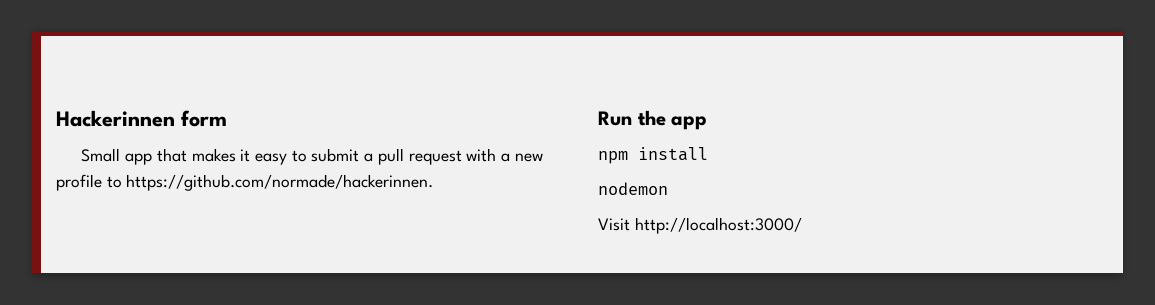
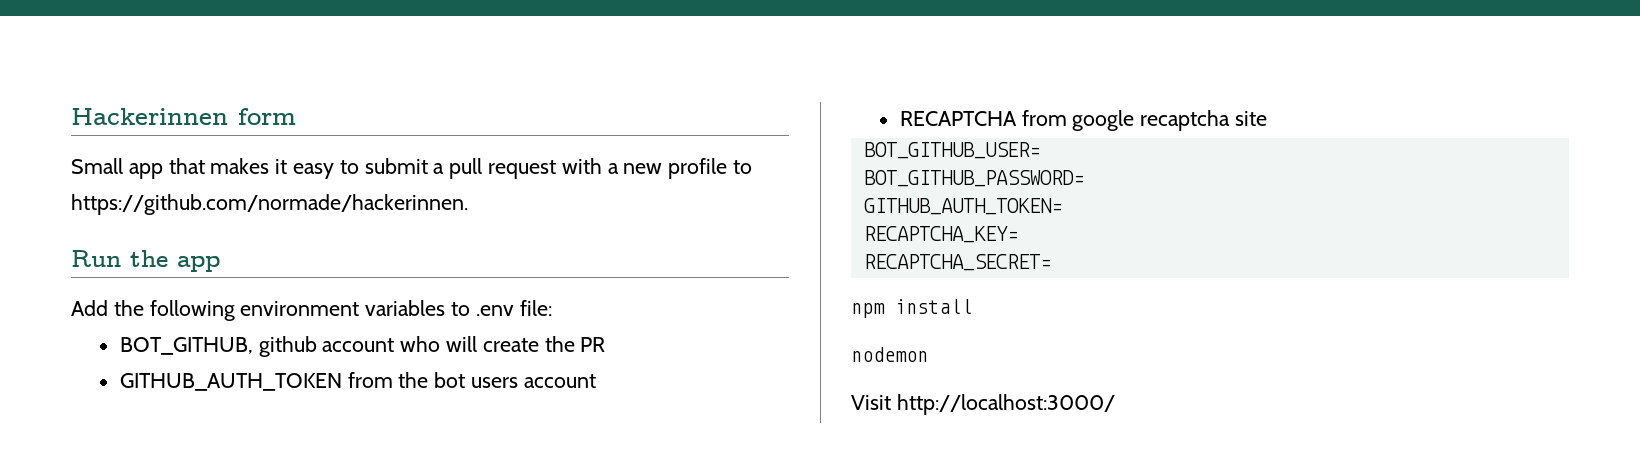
+ Add the following environment variables to .env file:
+ BOT_GITHUB, github account who will create the PR
+ GITHUB_AUTH_TOKEN from the bot users account
+ RECAPTCHA from google recaptcha site
+ BOT_GITHUB_USER=
+ BOT_GITHUB_PASSWORD=
+ GITHUB_AUTH_TOKEN=
+ RECAPTCHA_KEY=
+ RECAPTCHA_SECRET=

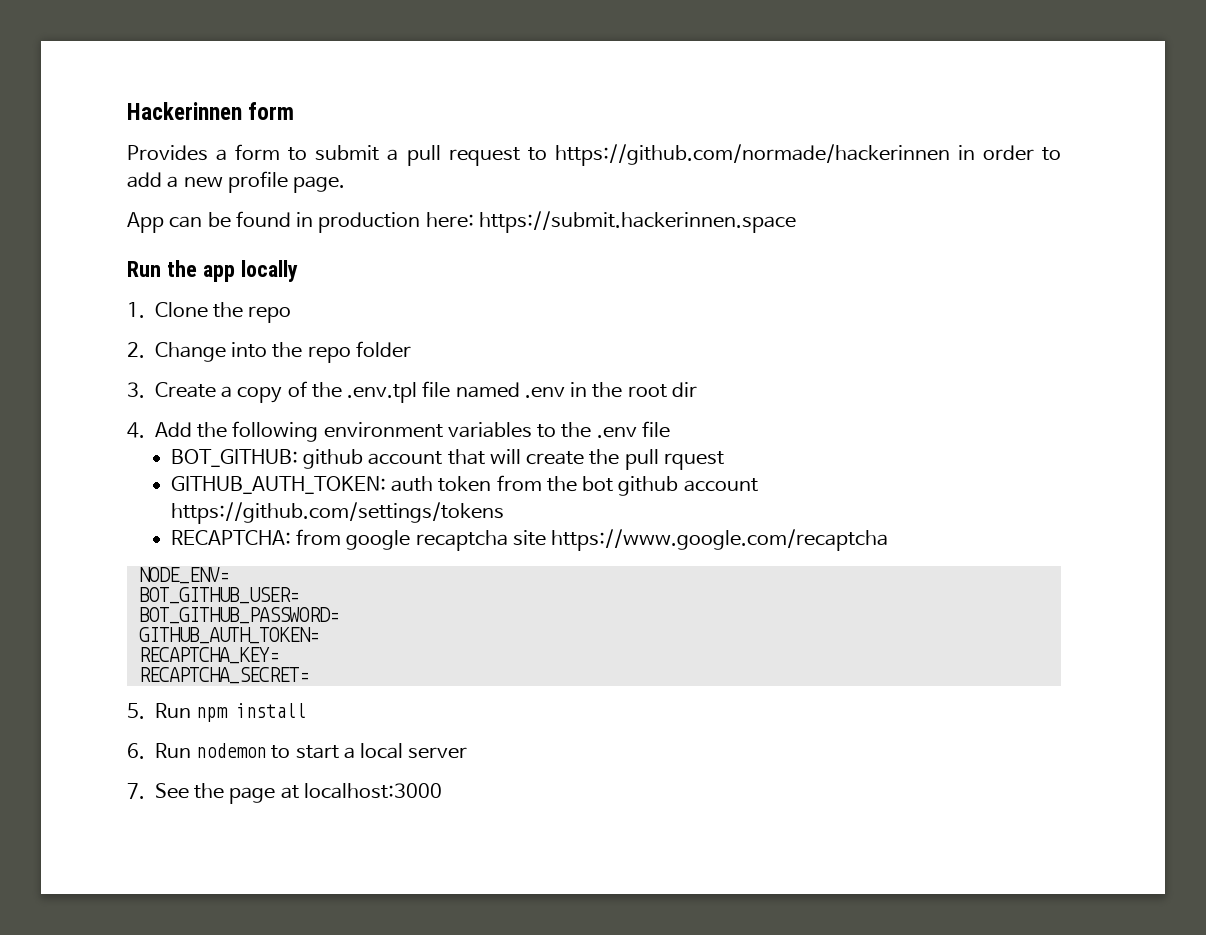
- Small app that makes it easy to submit a pull request with a new profile to https://github.com/normade/hackerinnen.
- Run the app
- Add the following environment variables to .env file:
- BOT_GITHUB, github account who will create the PR
- GITHUB_AUTH_TOKEN from the bot users account
- RECAPTCHA from google recaptcha site
+ Provides a form to submit a pull request to https://github.com/normade/hackerinnen in order to add a new profile page.
+ App can be found in production here: https://submit.hackerinnen.space
+ Run the app locally
+ 1. Clone the repo
+ 2. Change into the repo folder
+ 3. Create a copy of the .env.tpl file named .env in the root dir
+ 4. Add the following environment variables to the .env file
+ BOT_GITHUB: github account that will create the pull rquest
+ GITHUB_AUTH_TOKEN: auth token from the bot github account https://github.com/settings/tokens
+ RECAPTCHA: from google recaptcha site https://www.google.com/recaptcha
+ NODE_ENV=
- npm install
+ 5. Run npm install
- nodemon
- Visit http://localhost:3000/
+ 6. Run nodemon to start a local server
+ 7. See the page at localhost:3000

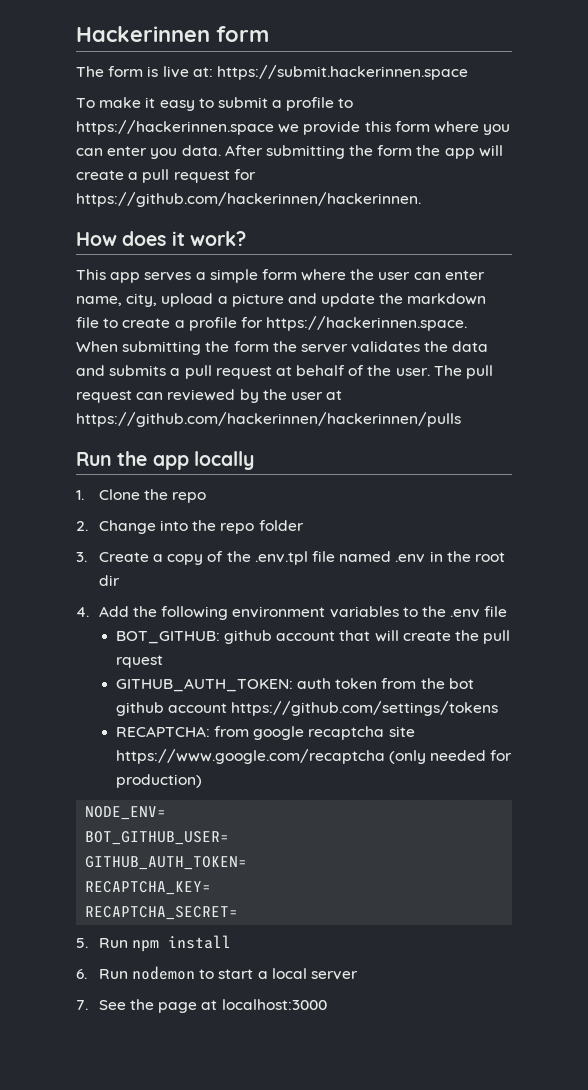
- Provides a form to submit a pull request to https://github.com/normade/hackerinnen in order to add a new profile page.
- App can be found in production here: https://submit.hackerinnen.space
+ The form is live at: https://submit.hackerinnen.space
+ To make it easy to submit a profile to https://hackerinnen.space we provide this form where you can enter you data. After submitting the form the app will create a pull request for https://github.com/hackerinnen/hackerinnen.
+ How does it work?
+ This app serves a simple form where the user can enter name, city, upload a picture and update the markdown file to create a profile for https://hackerinnen.space. When submitting the form the server validates the data and submits a pull request at behalf of the user. The pull request can reviewed by the user at https://github.com/hackerinnen/hackerinnen/pulls
- RECAPTCHA: from google recaptcha site https://www.google.com/recaptcha
+ RECAPTCHA: from google recaptcha site https://www.google.com/recaptcha (only needed for production)
- BOT_GITHUB_PASSWORD=

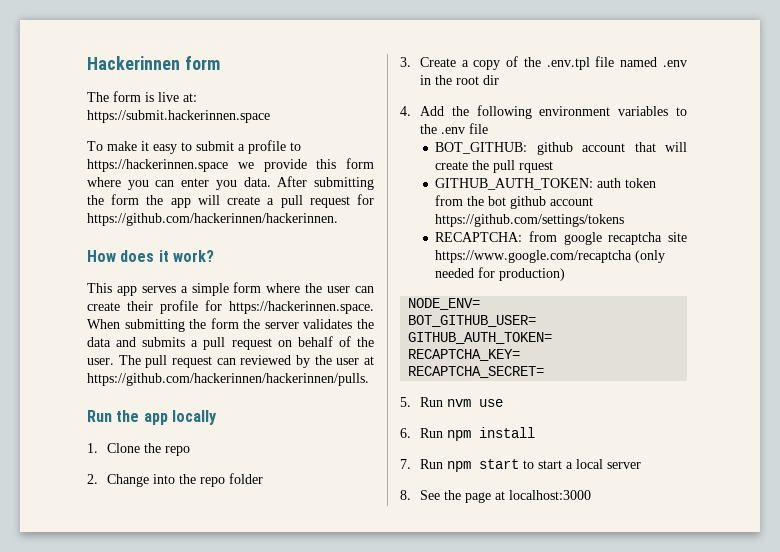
- This app serves a simple form where the user can enter name, city, upload a picture and update the markdown file to create a profile for https://hackerinnen.space. When submitting the form the server validates the data and submits a pull request at behalf of the user.
+ This app serves a simple form where the user can create their profile for https://hackerinnen.space. When submitting the form the server validates the data and submits a pull request on behalf of the user.
- The pull request can reviewed by the user at https://github.com/hackerinnen/hackerinnen/pulls
+ The pull request can reviewed by the user at https://github.com/hackerinnen/hackerinnen/pulls.
- 5. Run npm install
- 6. Run nodemon to start a local server
+ 5. Run nvm use
+ 6. Run npm install
+ 7. Run npm start to start a local server
- 7. See the page at localhost:3000
+ 8. See the page at localhost:3000

